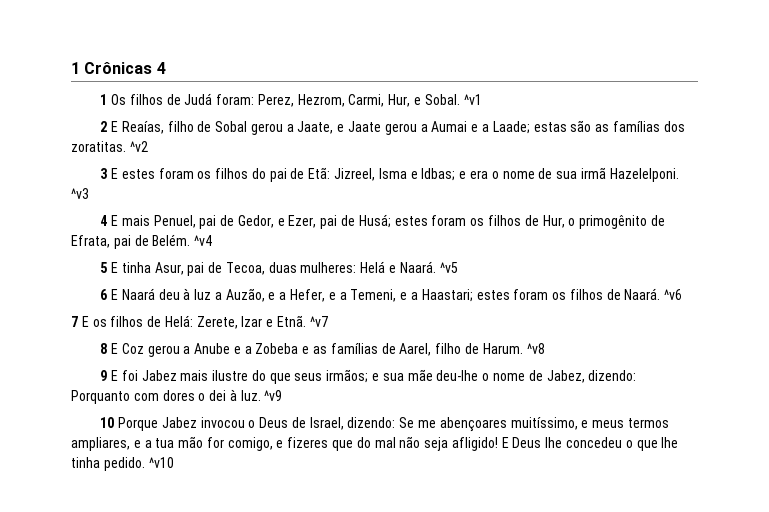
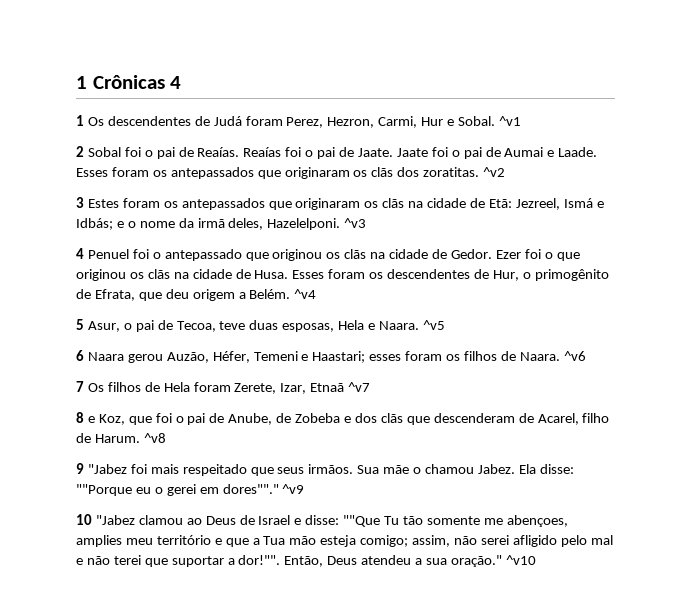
- 1 Os filhos de Judá foram: Perez, Hezrom, Carmi, Hur, e Sobal.
+ 1 Os descendentes de Judá foram Perez, Hezron, Carmi, Hur e Sobal.
- 2 E Reaías, filho de Sobal gerou a Jaate, e Jaate gerou a Aumai e a Laade; estas são as famílias dos zoratitas. ^v2
- 3 E estes foram os filhos do pai de Etã: Jizreel, Isma e Idbas; e era o nome de sua irmã Hazelelponi. ^v3
- 4 E mais Penuel, pai de Gedor, e Ezer, pai de Husá; estes foram os filhos de Hur, o primogênito de Efrata, pai de Belém.
+ 2 Sobal foi o pai de Reaías. Reaías foi o pai de Jaate. Jaate foi o pai de Aumai e Laade. Esses foram os antepassados que originaram os clãs dos zoratitas. ^v2
+ 3 Estes foram os antepassados que originaram os clãs na cidade de Etã: Jezreel, Ismá e Idbás; e o nome da irmã deles, Hazelelponi. ^v3
+ 4 Penuel foi o antepassado que originou os clãs na cidade de Gedor. Ezer foi o que originou os clãs na cidade de Husa. Esses foram os descendentes de Hur, o primogênito de Efrata, que deu origem a Belém.
- 5 E tinha Asur, pai de Tecoa, duas mulheres: Helá e Naará. ^v5
- 6 E Naará deu à luz a Auzão, e a Hefer, e a Temeni, e a Haastari; estes foram os filhos de Naará.
+ 5 Asur, o pai de Tecoa, teve duas esposas, Hela e Naara. ^v5
+ 6 Naara gerou Auzão, Héfer, Temeni e Haastari; esses foram os filhos de Naara.
- 7 E os filhos de Helá: Zerete, Izar e Etnã. ^v7
- 8 E Coz gerou a Anube e a Zobeba e as famílias de Aarel, filho de Harum.
+ 7 Os filhos de Hela foram Zerete, Izar, Etnaã ^v7
+ 8 e Koz, que foi o pai de Anube, de Zobeba e dos clãs que descenderam de Acarel, filho de Harum.
- 9 E foi Jabez mais ilustre do que seus irmãos; e sua mãe deu-lhe o nome de Jabez, dizendo: Porquanto com dores o dei à luz. ^v9
- 10 Porque Jabez invocou o Deus de Israel, dizendo: Se me abençoares muitíssimo, e meus termos ampliares, e a tua mão for comigo, e fizeres que do mal não seja afligido! E Deus lhe concedeu o que lhe tinha pedido.
+ 9 "Jabez foi mais respeitado que seus irmãos. Sua mãe o chamou Jabez. Ela disse: ""Porque eu o gerei em dores""." ^v9
+ 10 "Jabez clamou ao Deus de Israel e disse: ""Que Tu tão somente me abençoes, amplies meu território e que a Tua mão esteja comigo; assim, não serei afligido pelo mal e não terei que suportar a dor!"". Então, Deus atendeu a sua oração."

